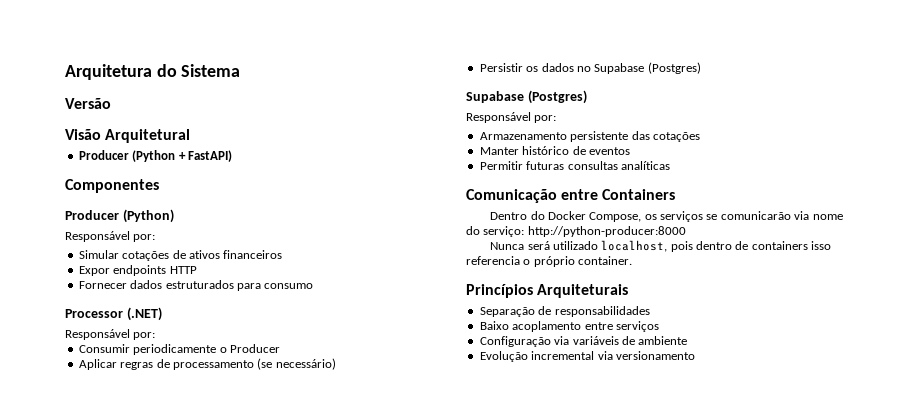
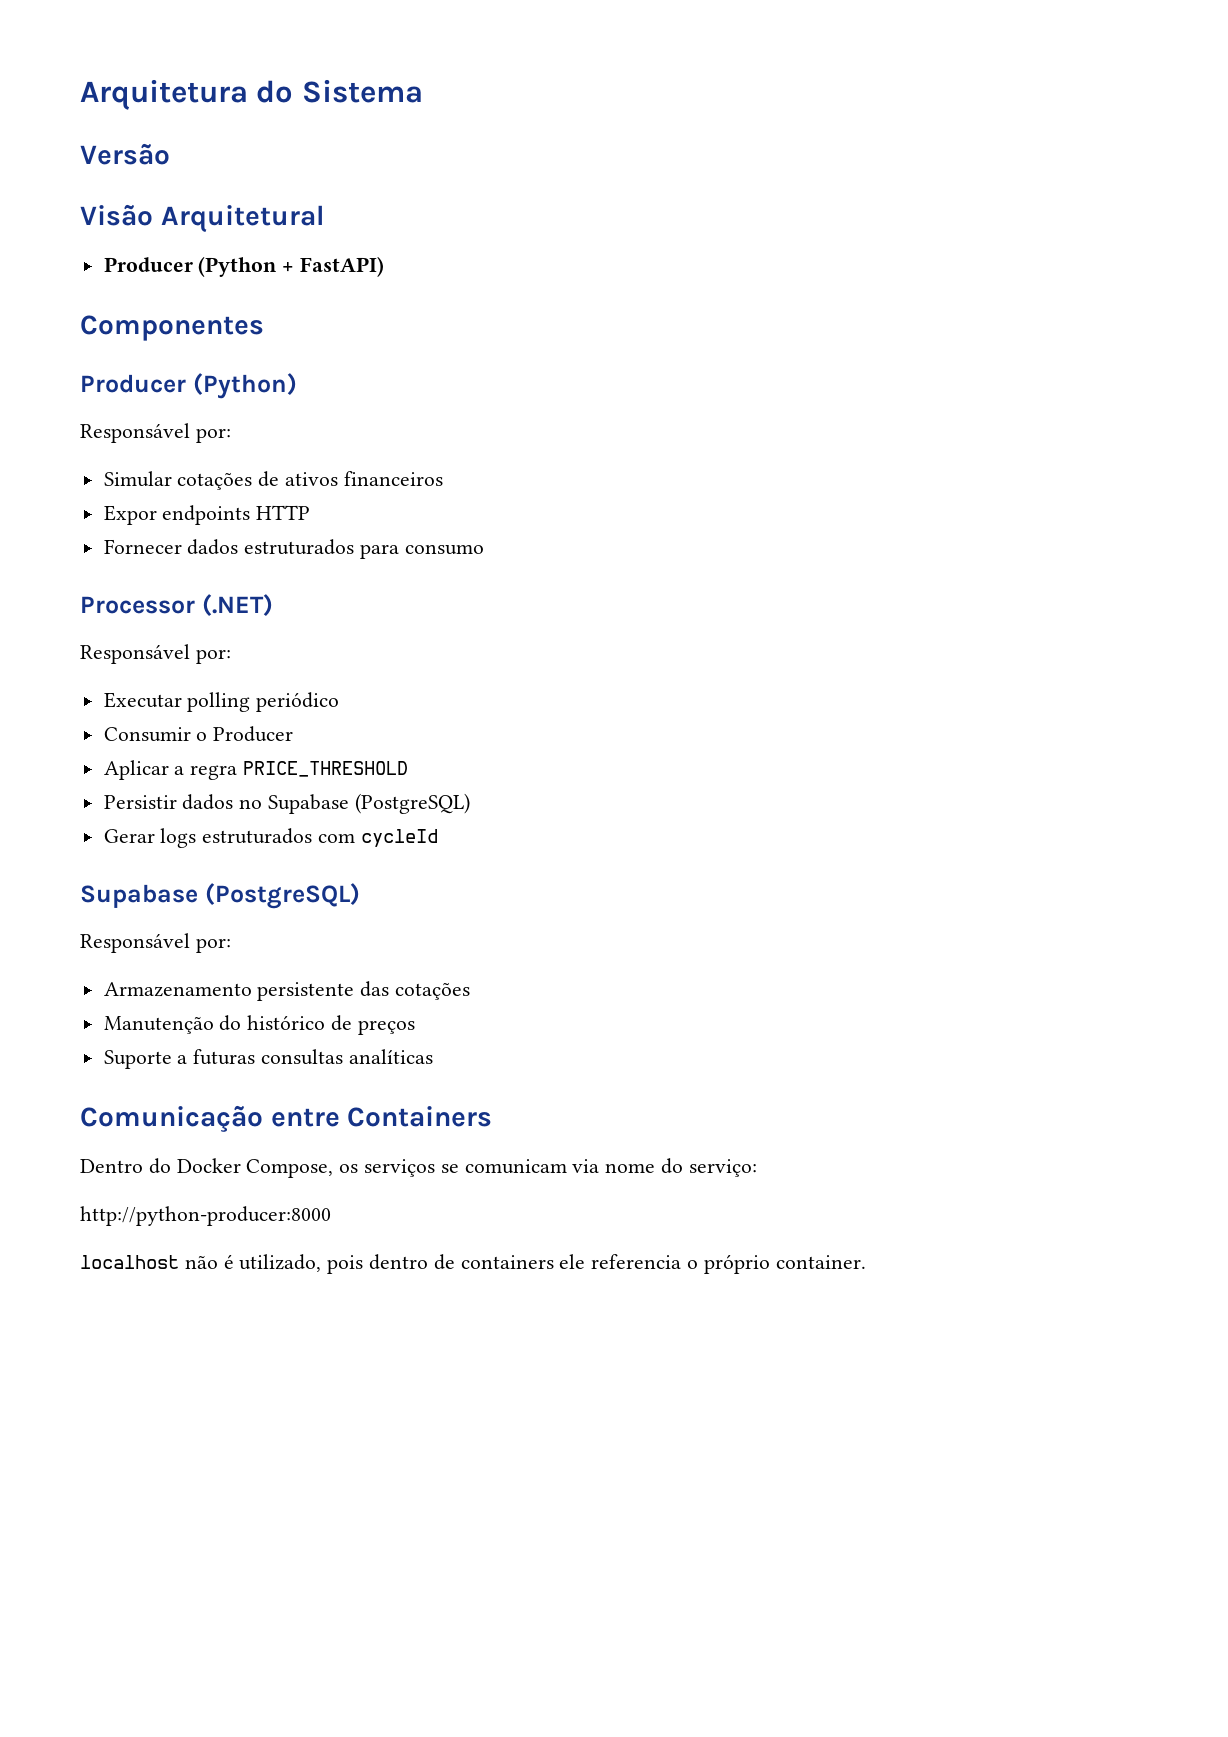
+ Executar polling periódico
- Consumir periodicamente o Producer
+ Consumir o Producer
- Aplicar regras de processamento (se necessário)
+ Aplicar a regra PRICE_THRESHOLD
- Persistir os dados no Supabase (Postgres)
- Supabase (Postgres)
+ Persistir dados no Supabase (PostgreSQL)
+ Gerar logs estruturados com cycleId
+ Supabase (PostgreSQL)
- Manter histórico de eventos
- Permitir futuras consultas analíticas
+ Manutenção do histórico de preços
+ Suporte a futuras consultas analíticas
- Dentro do Docker Compose, os serviços se comunicarão via nome do serviço: http://python-producer:8000
+ Dentro do Docker Compose, os serviços se comunicam via nome do serviço:
+ http://python-producer:8000
- Nunca será utilizado localhost, pois dentro de containers isso referencia o próprio container.
+ localhost não é utilizado, pois dentro de containers ele referencia o próprio container.
- Princípios Arquiteturais
- Separação de responsabilidades
- Baixo acoplamento entre serviços
- Configuração via variáveis de ambiente
- Evolução incremental via versionamento

